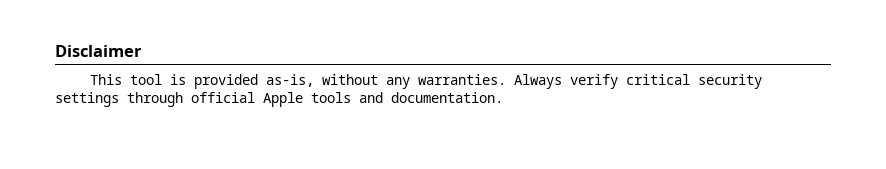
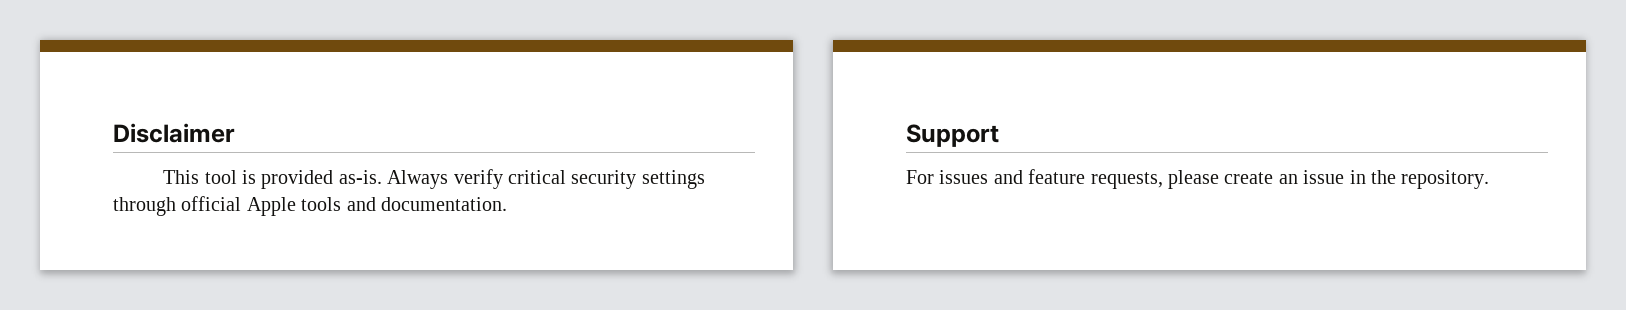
- This tool is provided as-is, without any warranties.
+ This tool is provided as-is.
+ Support
+ For issues and feature requests, please create an issue in the repository.

